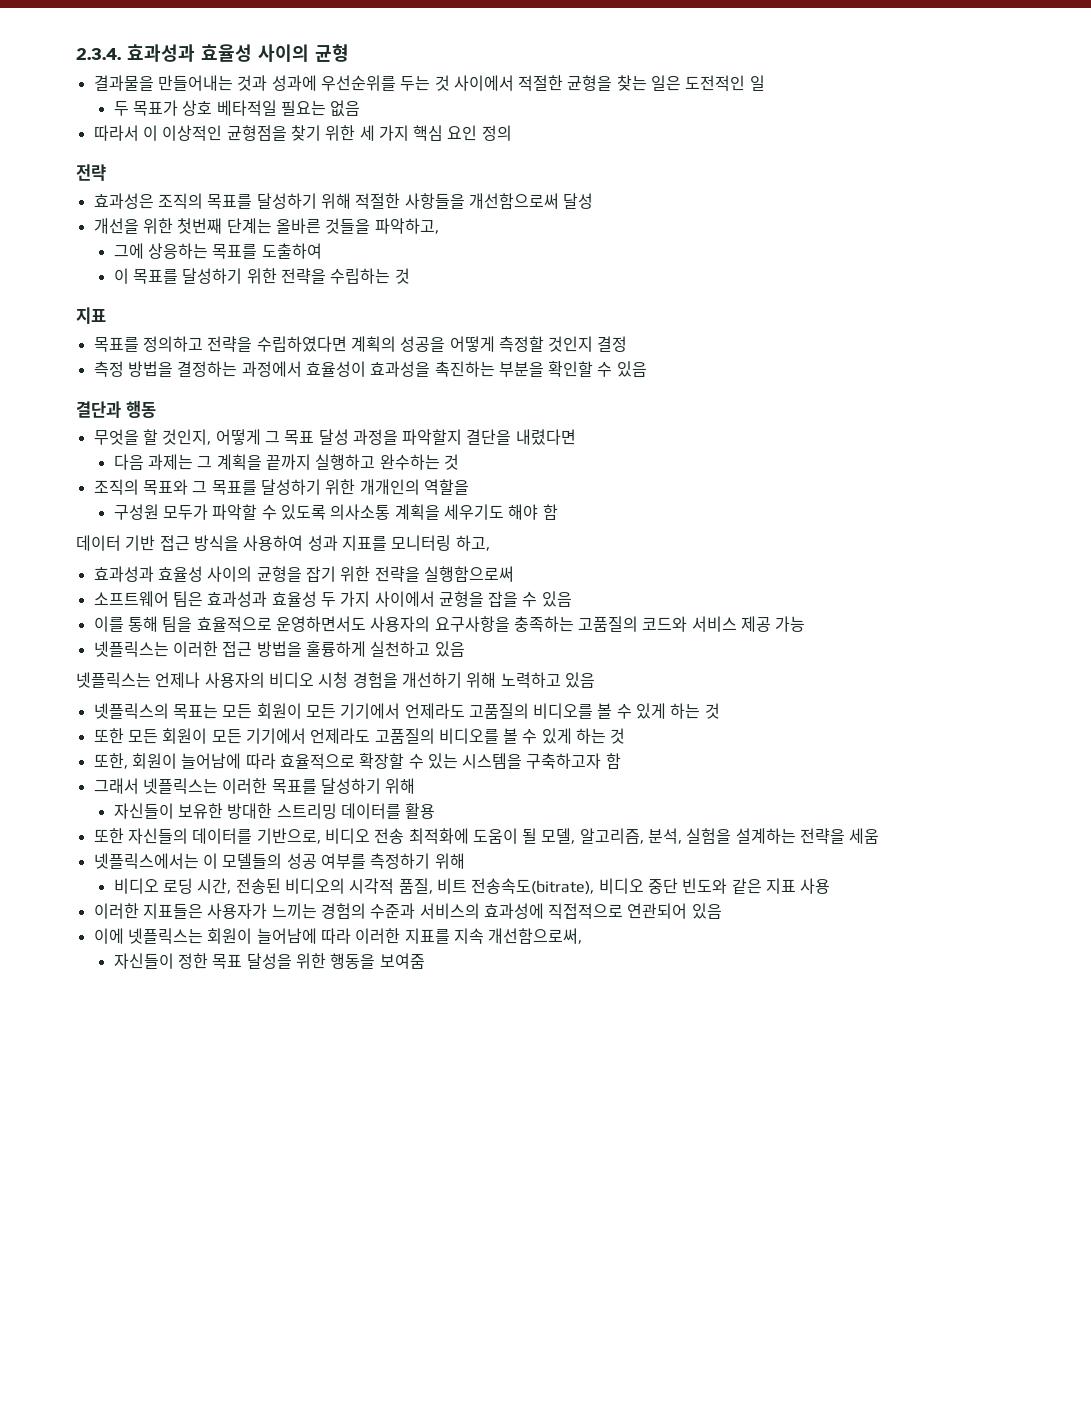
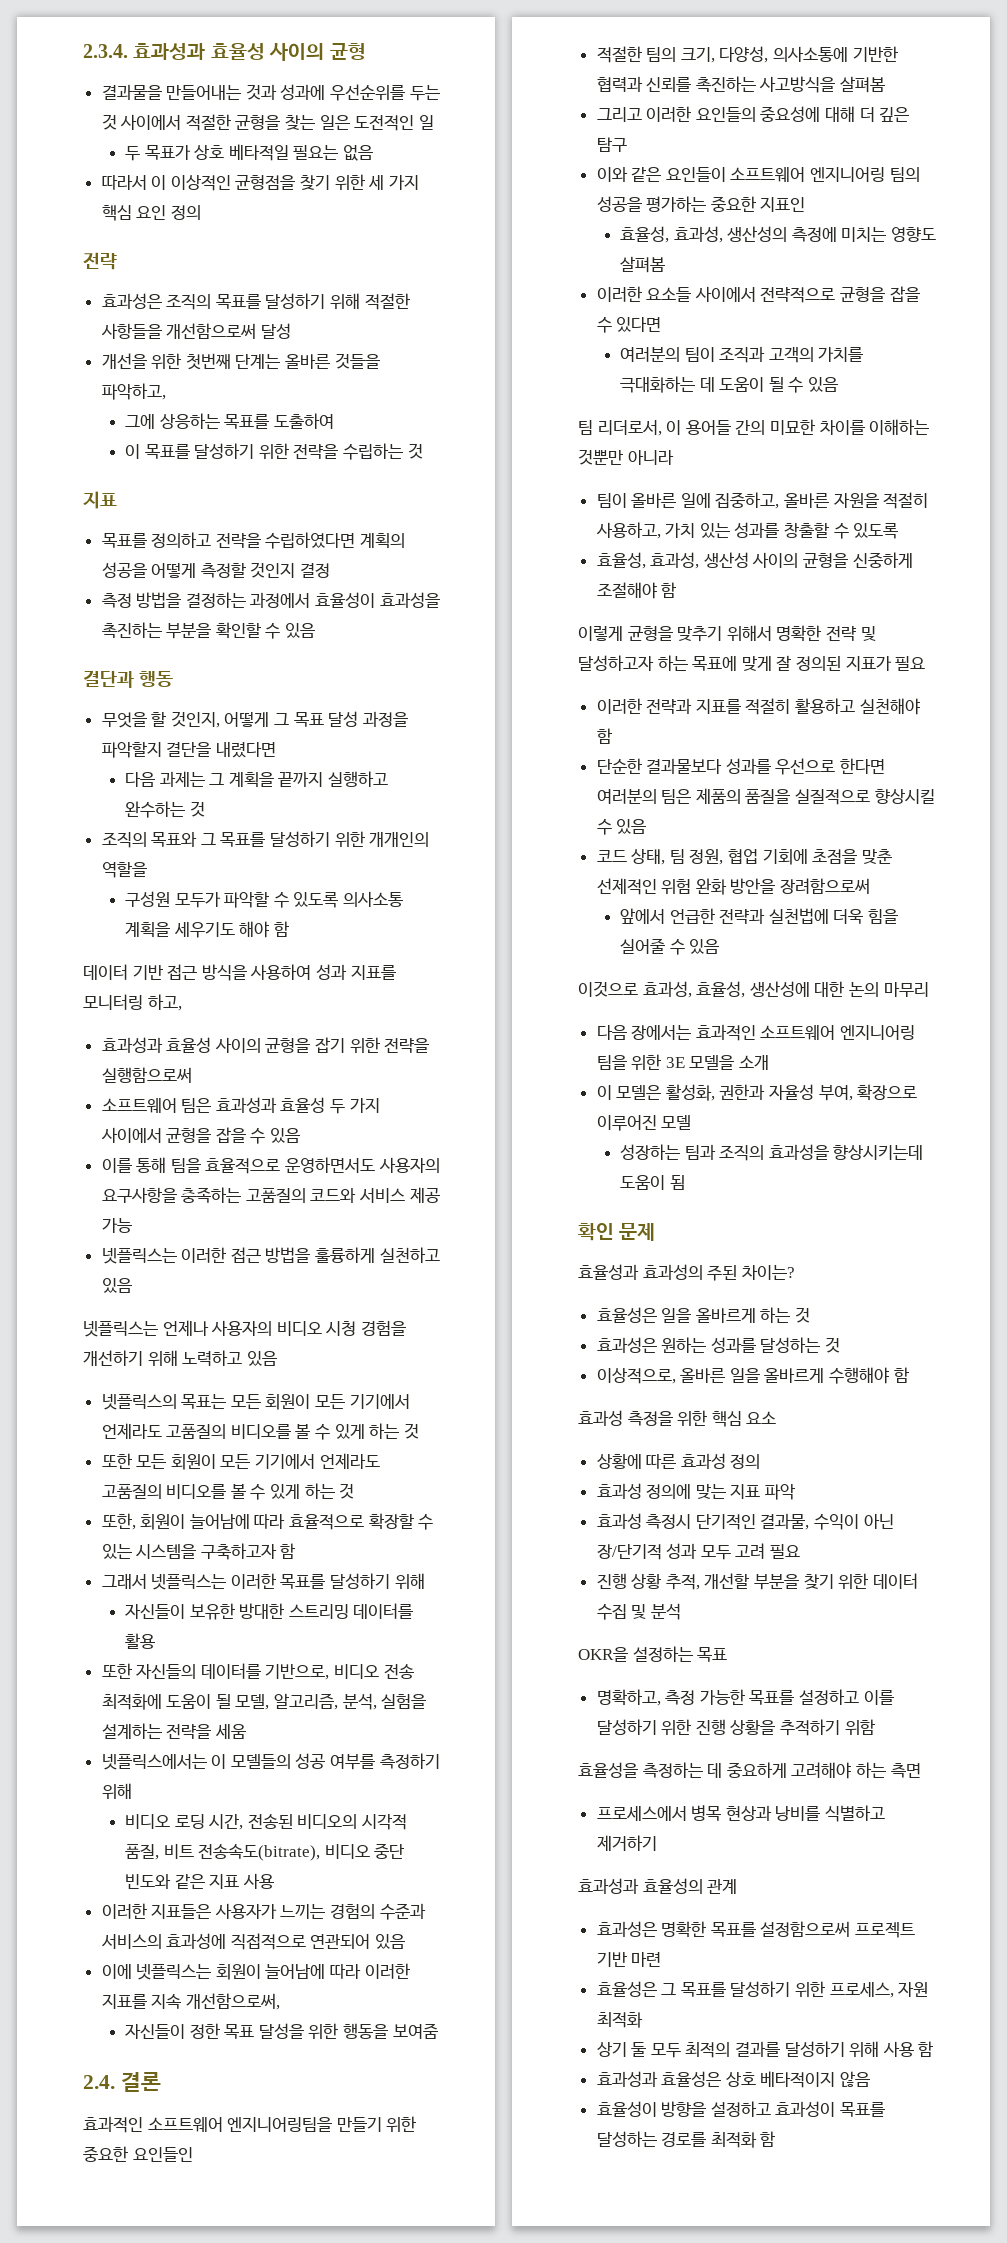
+ 2.4. 결론
+ 효과적인 소프트웨어 엔지니어링팀을 만들기 위한 중요한 요인들인
+ 적절한 팀의 크기, 다양성, 의사소통에 기반한 협력과 신뢰를 촉진하는 사고방식을 살펴봄
+ 그리고 이러한 요인들의 중요성에 대해 더 깊은 탐구
+ 이와 같은 요인들이 소프트웨어 엔지니어링 팀의 성공을 평가하는 중요한 지표인
+ 효율성, 효과성, 생산성의 측정에 미치는 영향도 살펴봄
+ 이러한 요소들 사이에서 전략적으로 균형을 잡을 수 있다면
+ 여러분의 팀이 조직과 고객의 가치를 극대화하는 데 도움이 될 수 있음
+ 팀 리더로서, 이 용어들 간의 미묘한 차이를 이해하는 것뿐만 아니라
+ 팀이 올바른 일에 집중하고, 올바른 자원을 적절히 사용하고, 가치 있는 성과를 창출할 수 있도록
+ 효율성, 효과성, 생산성 사이의 균형을 신중하게 조절해야 함
+ 이렇게 균형을 맞추기 위해서 명확한 전략 및 달성하고자 하는 목표에 맞게 잘 정의된 지표가 필요
+ 이러한 전략과 지표를 적절히 활용하고 실천해야 함
+ 단순한 결과물보다 성과를 우선으로 한다면 여러분의 팀은 제품의 품질을 실질적으로 향상시킬 수 있음
+ 코드 상태, 팀 정원, 협업 기회에 초점을 맞춘 선제적인 위험 완화 방안을 장려함으로써
+ 앞에서 언급한 전략과 실천법에 더욱 힘을 실어줄 수 있음
+ 이것으로 효과성, 효율성, 생산성에 대한 논의 마무리
+ 다음 장에서는 효과적인 소프트웨어 엔지니어링 팀을 위한 3E 모델을 소개
+ 이 모델은 활성화, 권한과 자율성 부여, 확장으로 이루어진 모델
+ 성장하는 팀과 조직의 효과성을 향상시키는데 도움이 됨
+ 확인 문제
+ 효율성과 효과성의 주된 차이는?
+ 효율성은 일을 올바르게 하는 것
+ 효과성은 원하는 성과를 달성하는 것
+ 이상적으로, 올바른 일을 올바르게 수행해야 함
+ 효과성 측정을 위한 핵심 요소
+ 상황에 따른 효과성 정의
+ 효과성 정의에 맞는 지표 파악
+ 효과성 측정시 단기적인 결과물, 수익이 아닌 장/단기적 성과 모두 고려 필요
+ 진행 상황 추적, 개선할 부분을 찾기 위한 데이터 수집 및 분석
+ OKR을 설정하는 목표
+ 명확하고, 측정 가능한 목표를 설정하고 이를 달성하기 위한 진행 상황을 추적하기 위함
+ 효율성을 측정하는 데 중요하게 고려해야 하는 측면
+ 프로세스에서 병목 현상과 낭비를 식별하고 제거하기
+ 효과성과 효율성의 관계
+ 효과성은 명확한 목표를 설정함으로써 프로젝트 기반 마련
+ 효율성은 그 목표를 달성하기 위한 프로세스, 자원 최적화
+ 상기 둘 모두 최적의 결과를 달성하기 위해 사용 함
+ 효과성과 효율성은 상호 베타적이지 않음
+ 효율성이 방향을 설정하고 효과성이 목표를 달성하는 경로를 최적화 함

